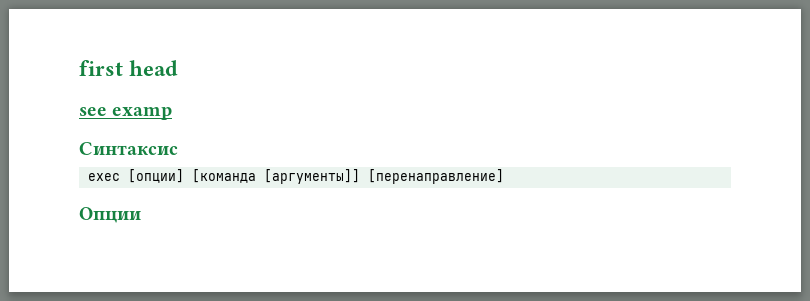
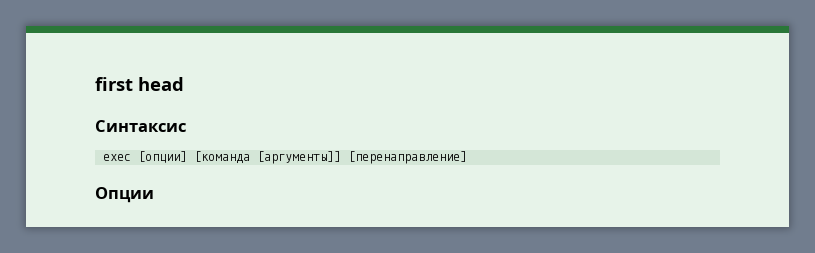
- see examp

